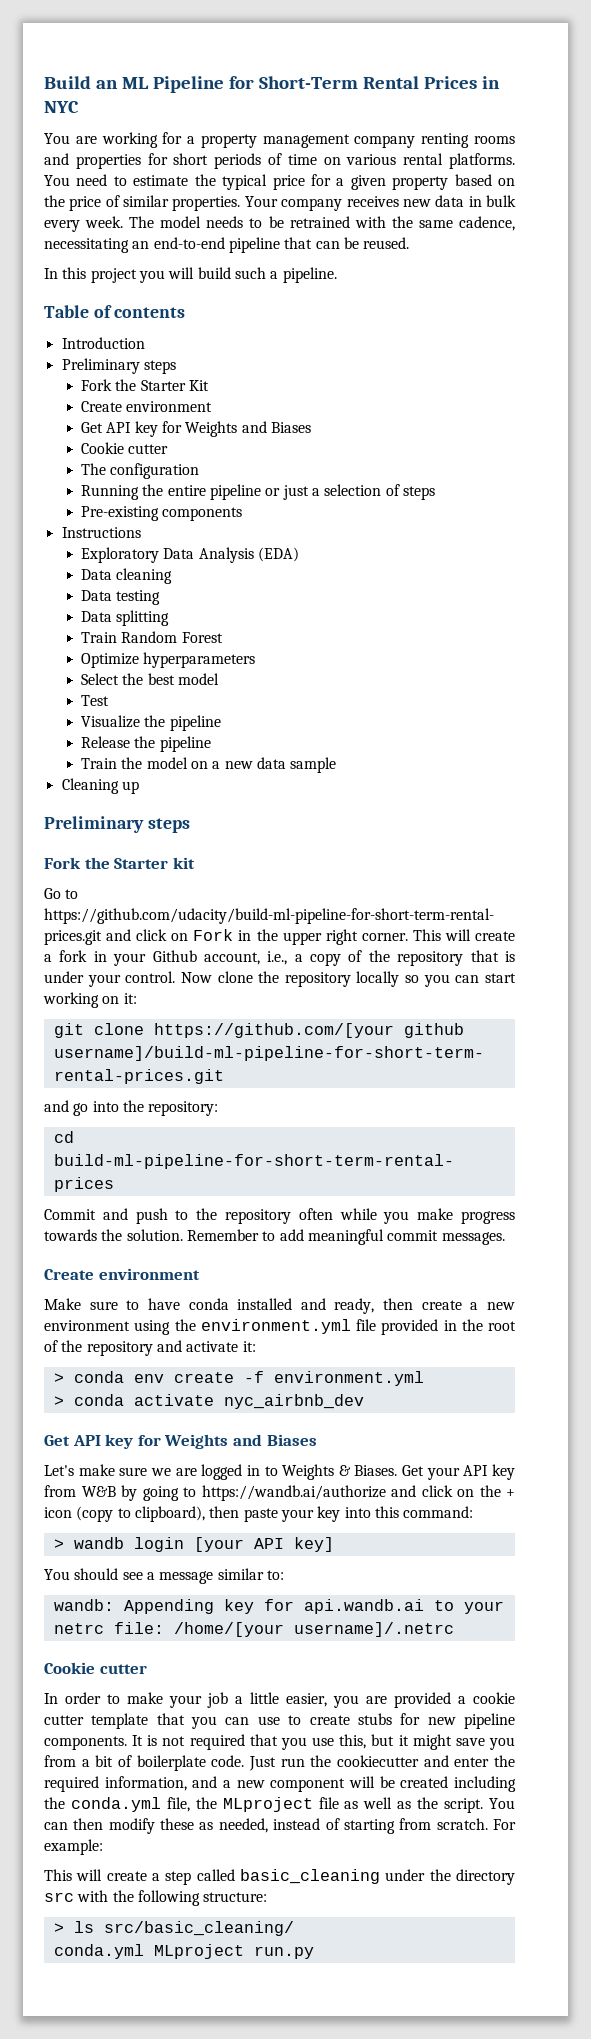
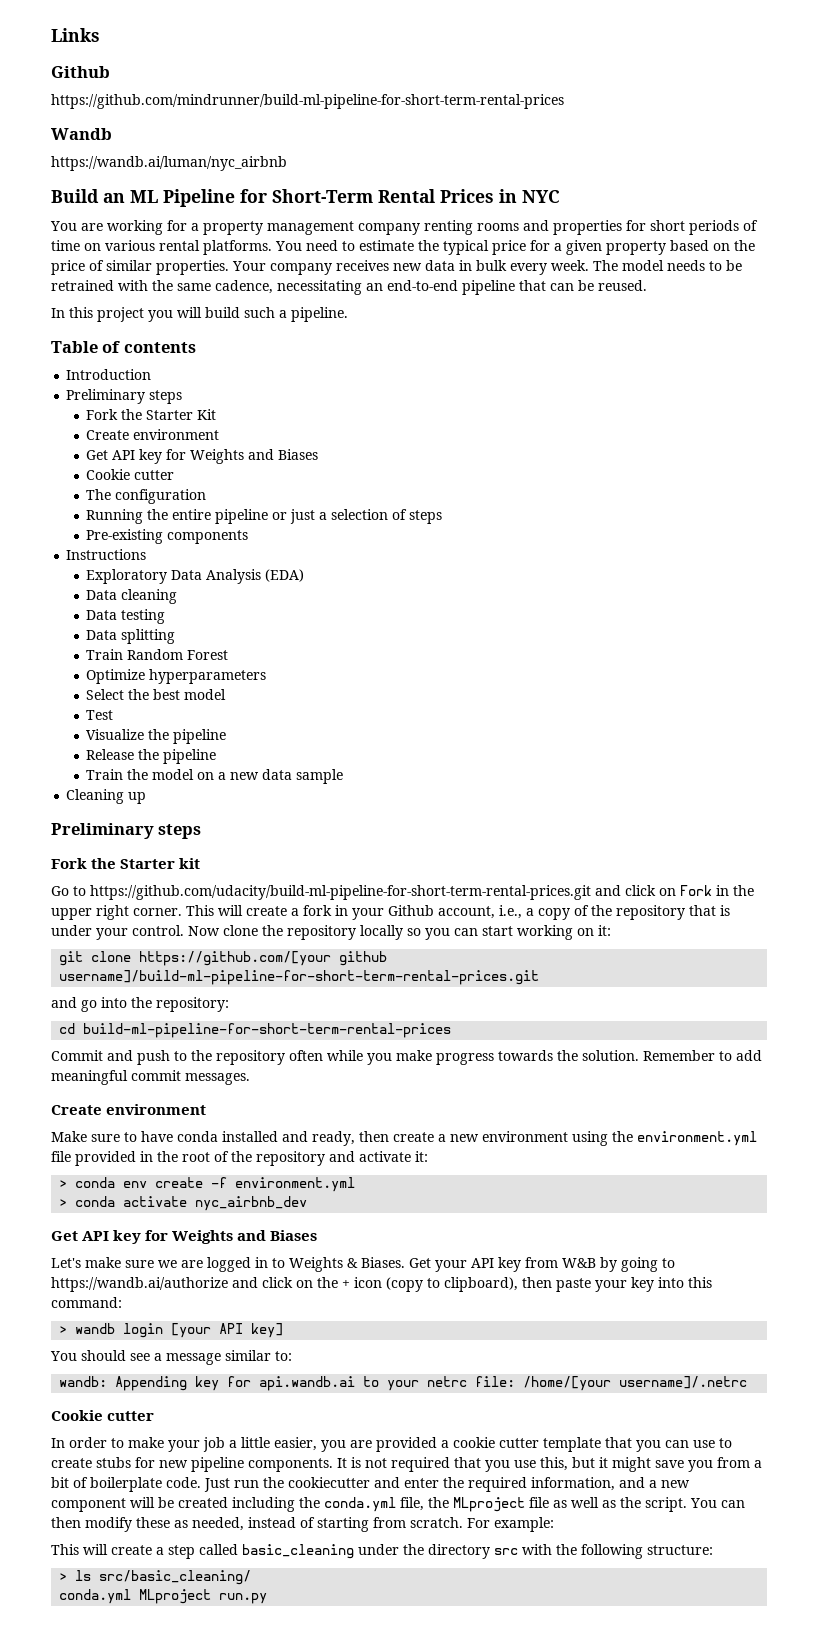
+ Links
+ Github
+ https://github.com/mindrunner/build-ml-pipeline-for-short-term-rental-prices
+ Wandb
+ https://wandb.ai/luman/nyc_airbnb

